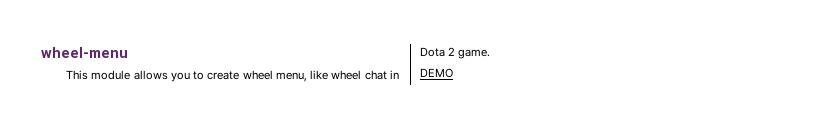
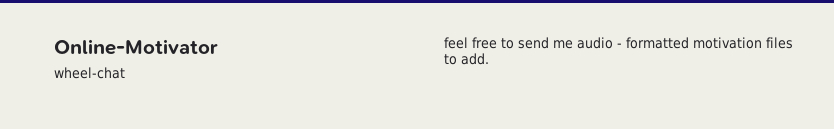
- wheel-menu
- This module allows you to create wheel menu, like wheel chat in Dota 2 game.
- DEMO
+ Online-Motivator
+ wheel-chat
+ feel free to send me audio - formatted motivation files to add.

